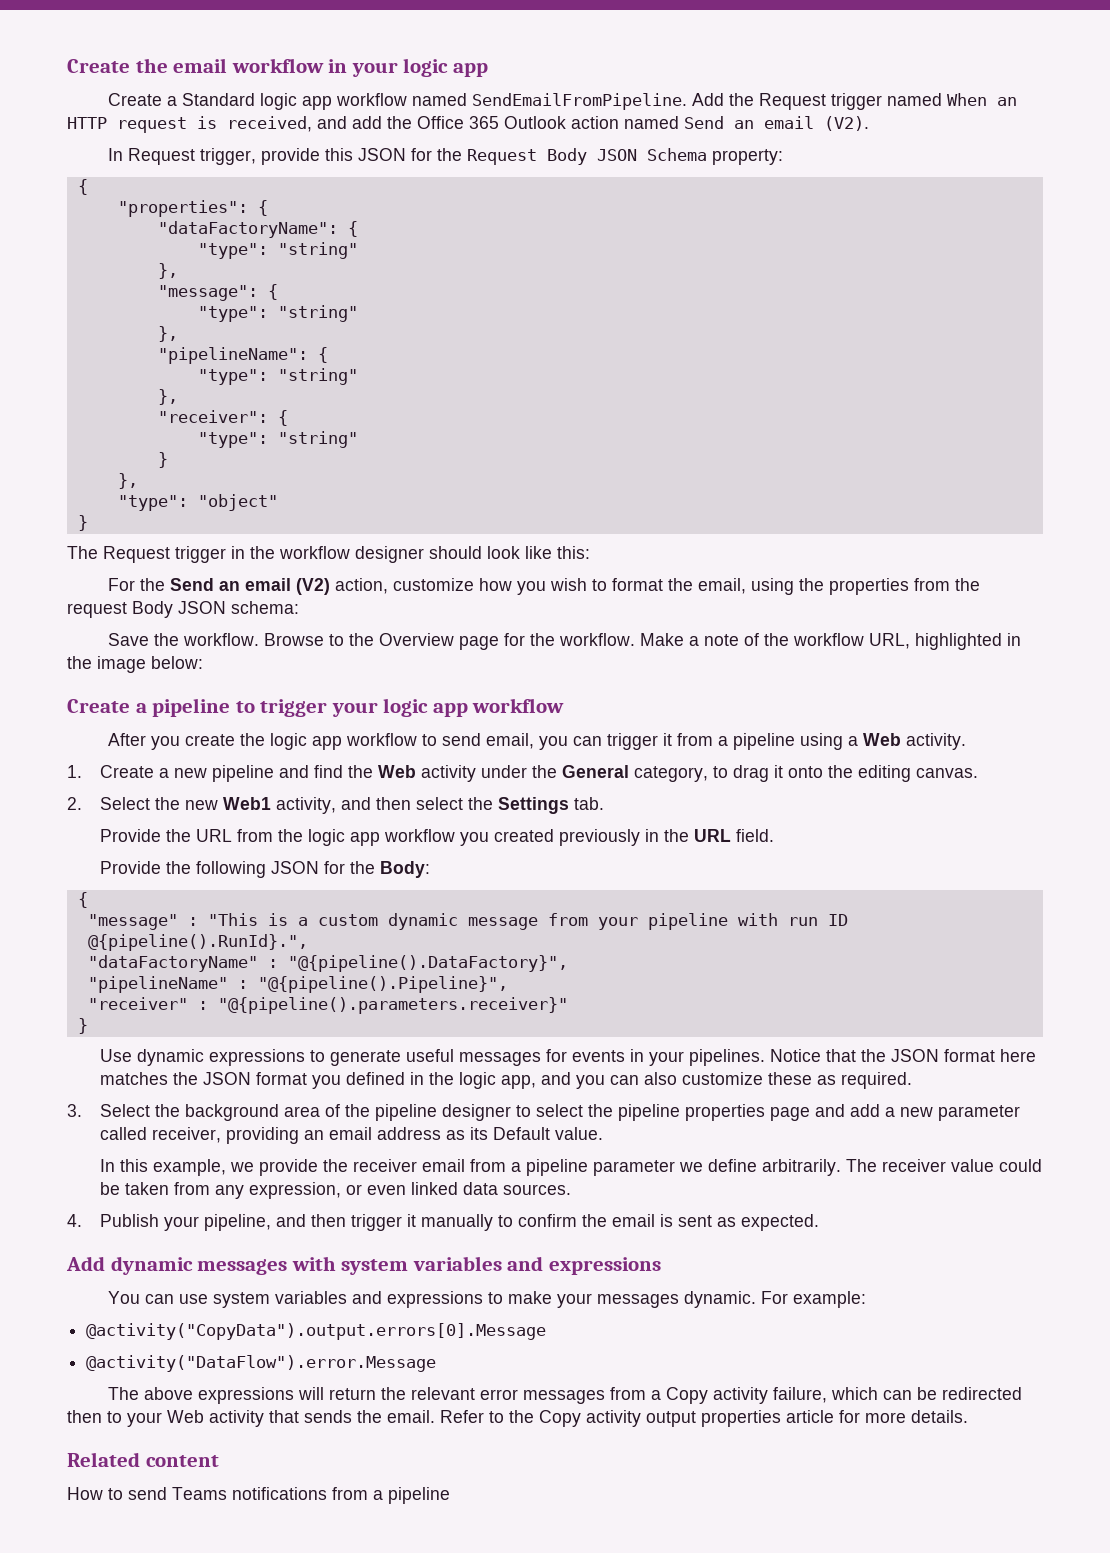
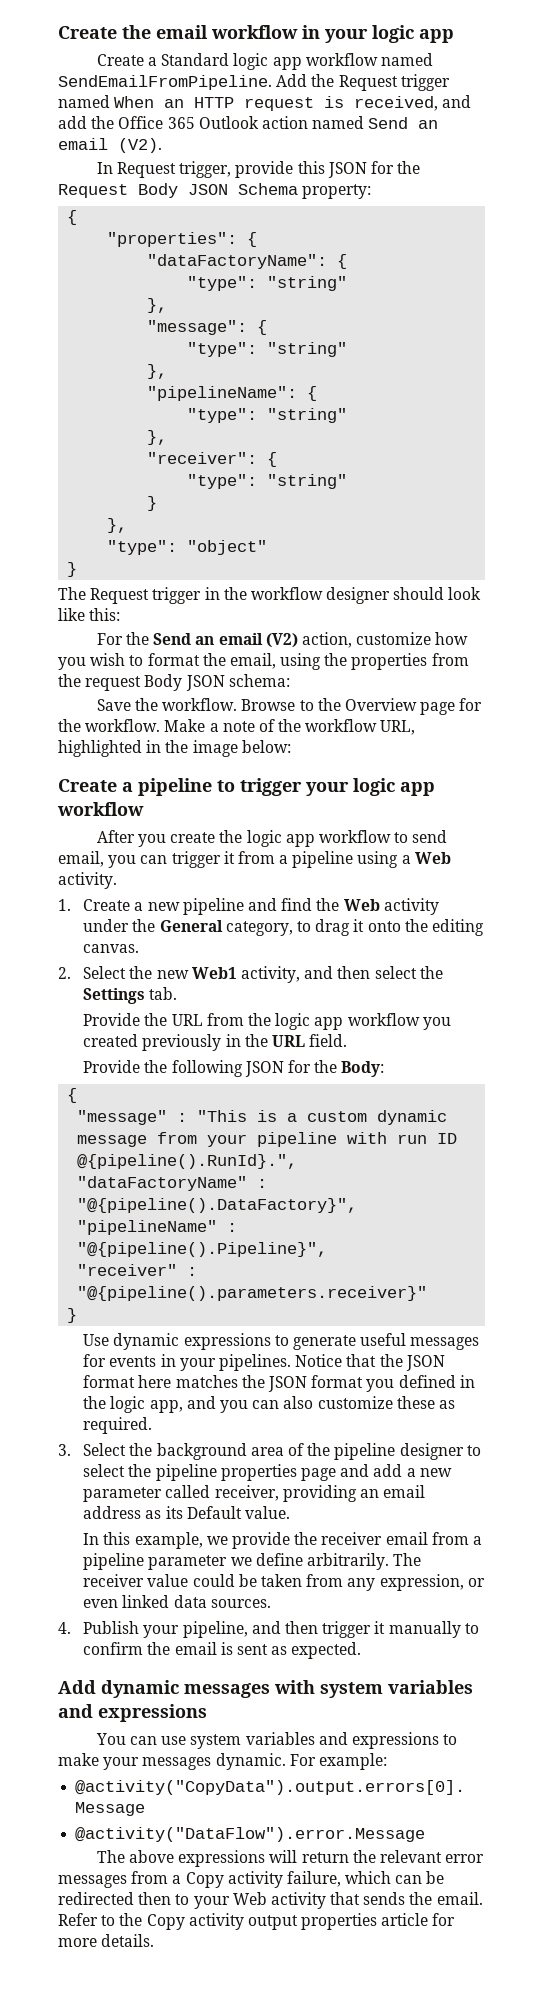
- Related content
- How to send Teams notifications from a pipeline

